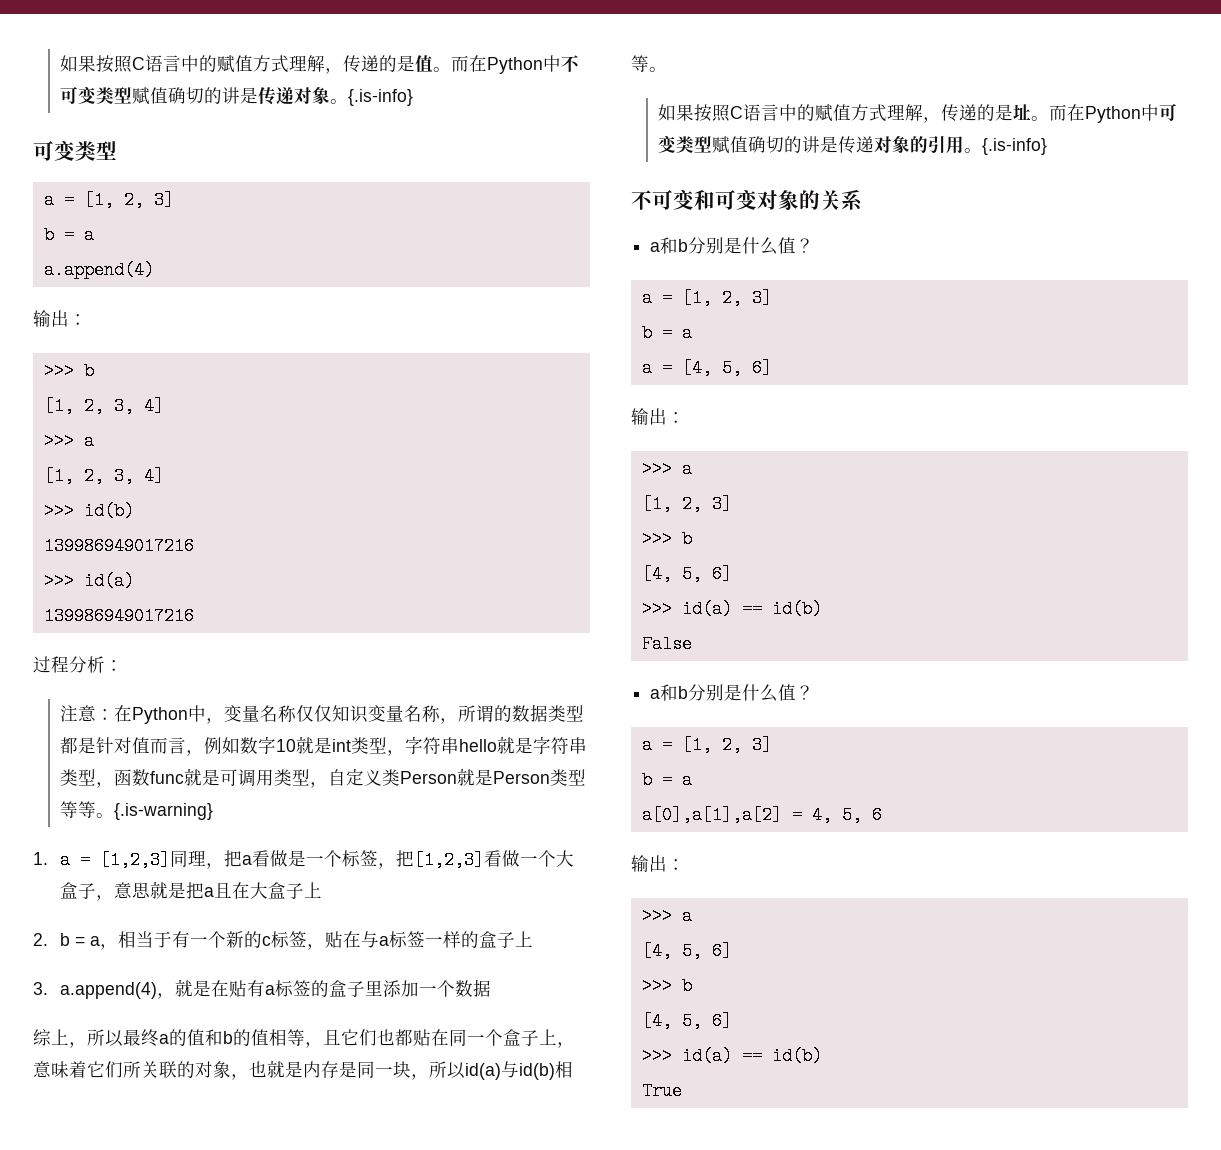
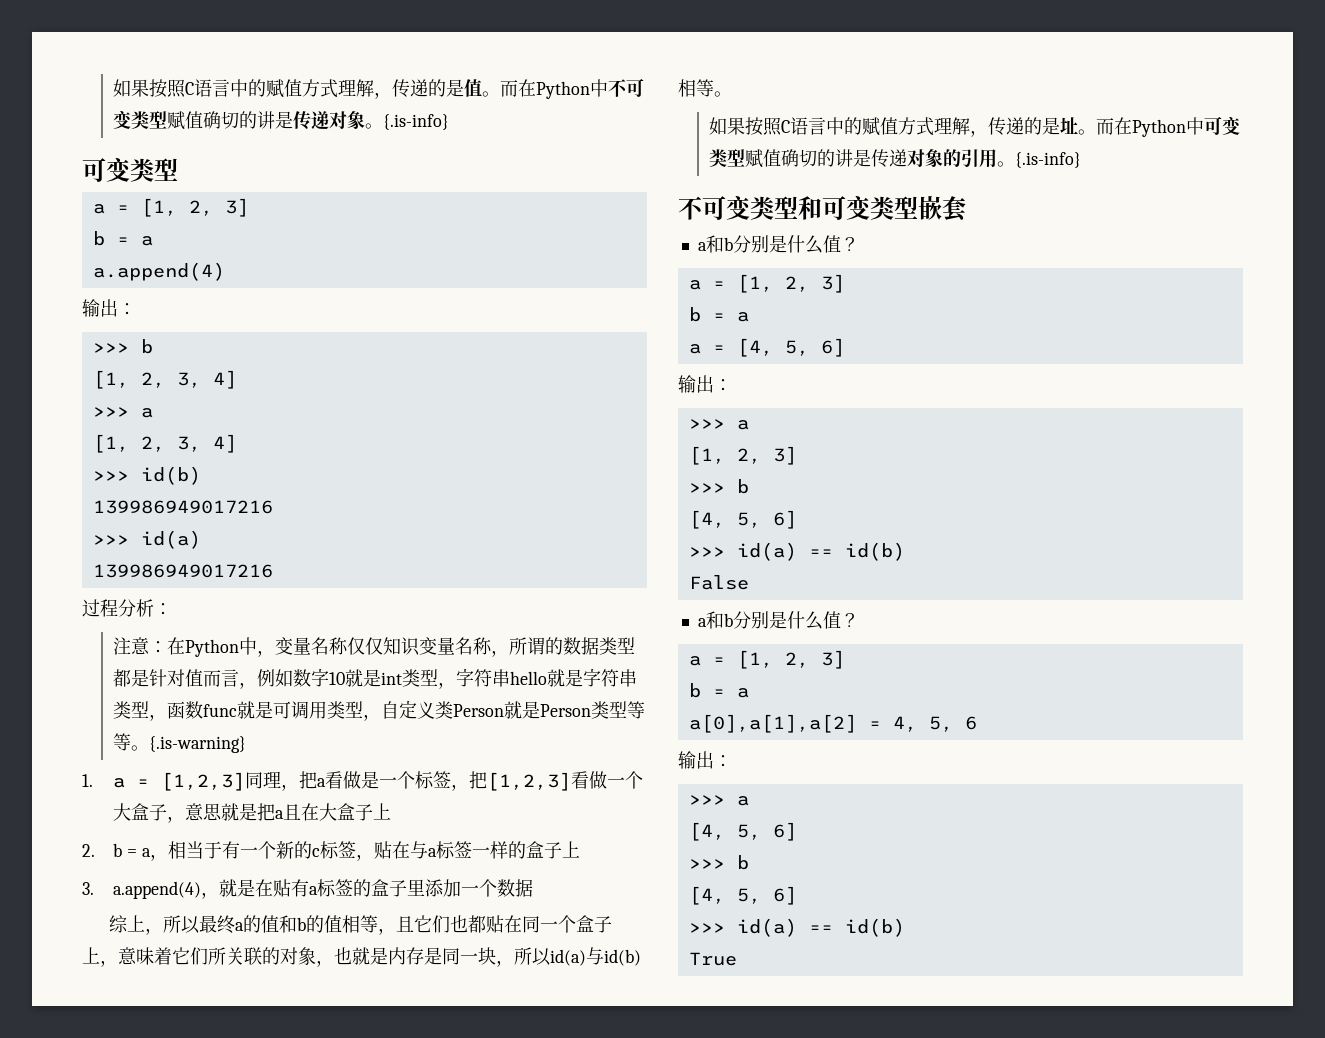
- 不可变和可变对象的关系
+ 不可变类型和可变类型嵌套

